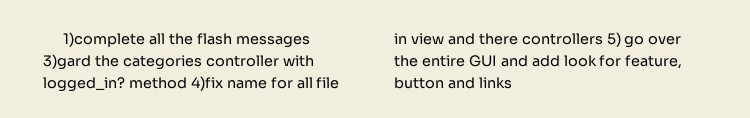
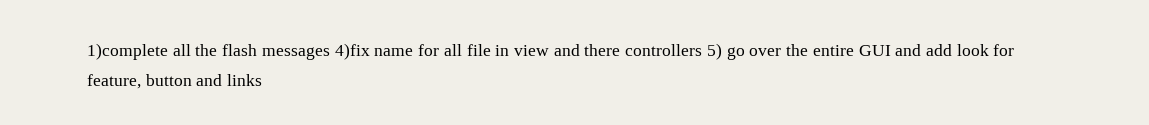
- 1)complete all the flash messages 3)gard the categories controller with logged_in? method 4)fix name for all file in view and there controllers 5) go over the entire GUI and add look for feature, button and links
+ 1)complete all the flash messages 4)fix name for all file in view and there controllers 5) go over the entire GUI and add look for feature, button and links

